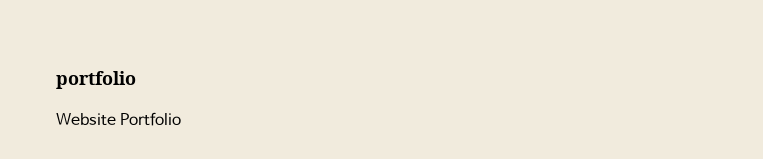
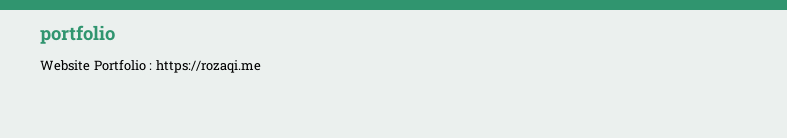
- Website Portfolio
+ Website Portfolio : https://rozaqi.me

